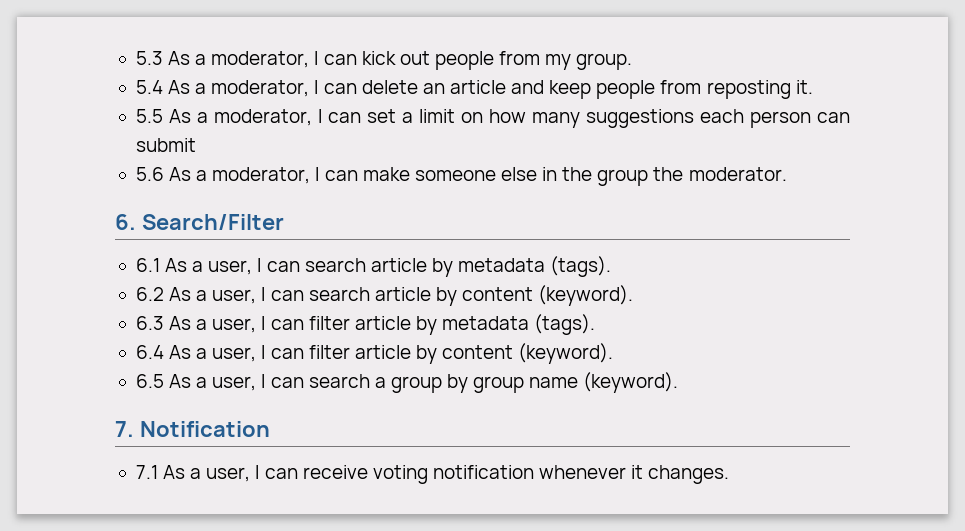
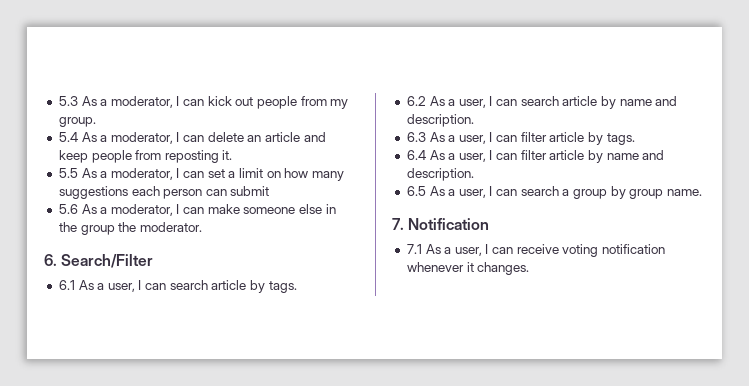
- 6.1 As a user, I can search article by metadata (tags).
+ 6.1 As a user, I can search article by tags.
- 6.2 As a user, I can search article by content (keyword).
+ 6.2 As a user, I can search article by name and description.
- 6.3 As a user, I can filter article by metadata (tags).
+ 6.3 As a user, I can filter article by tags.
- 6.4 As a user, I can filter article by content (keyword).
+ 6.4 As a user, I can filter article by name and description.
- 6.5 As a user, I can search a group by group name (keyword).
+ 6.5 As a user, I can search a group by group name.

